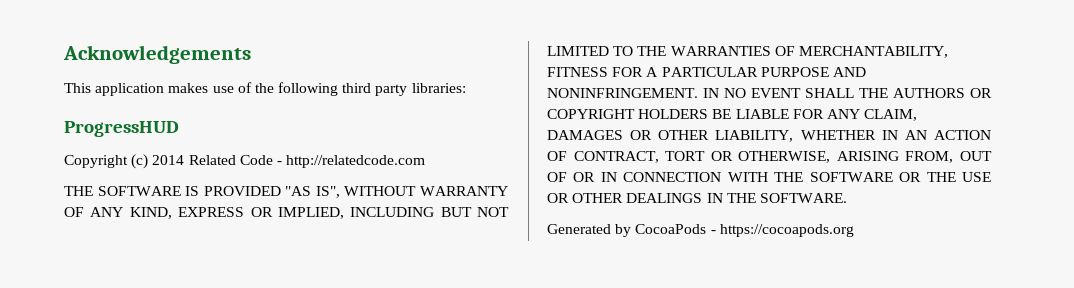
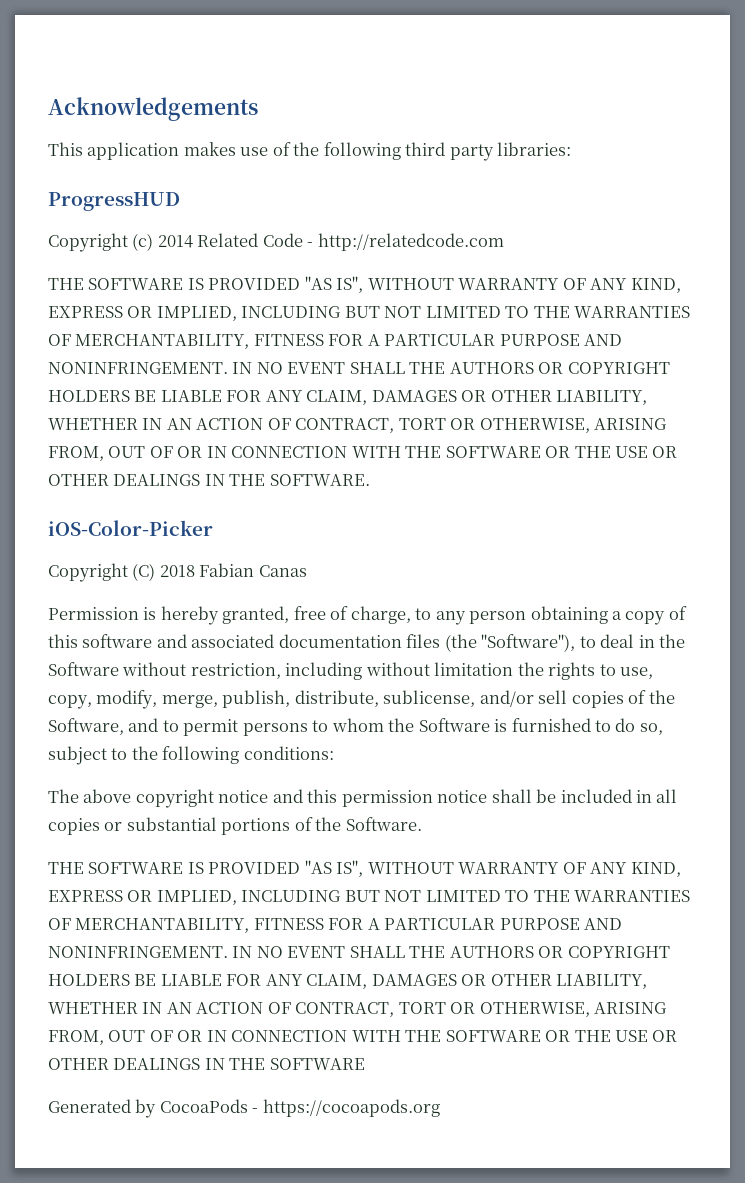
+ iOS-Color-Picker
+ Copyright (C) 2018 Fabian Canas
+ Permission is hereby granted, free of charge, to any person obtaining a copy of this software and associated documentation files (the "Software"), to deal in the Software without restriction, including without limitation the rights to use, copy, modify, merge, publish, distribute, sublicense, and/or sell copies of the Software, and to permit persons to whom the Software is furnished to do so, subject to the following conditions:
+ The above copyright notice and this permission notice shall be included in all copies or substantial portions of the Software.
+ THE SOFTWARE IS PROVIDED "AS IS", WITHOUT WARRANTY OF ANY KIND, EXPRESS OR IMPLIED, INCLUDING BUT NOT LIMITED TO THE WARRANTIES OF MERCHANTABILITY, FITNESS FOR A PARTICULAR PURPOSE AND NONINFRINGEMENT. IN NO EVENT SHALL THE AUTHORS OR COPYRIGHT HOLDERS BE LIABLE FOR ANY CLAIM, DAMAGES OR OTHER LIABILITY, WHETHER IN AN ACTION OF CONTRACT, TORT OR OTHERWISE, ARISING FROM, OUT OF OR IN CONNECTION WITH THE SOFTWARE OR THE USE OR OTHER DEALINGS IN THE SOFTWARE

